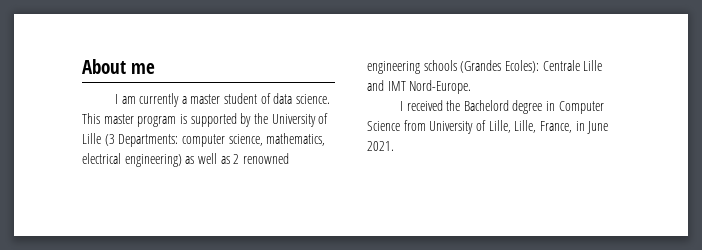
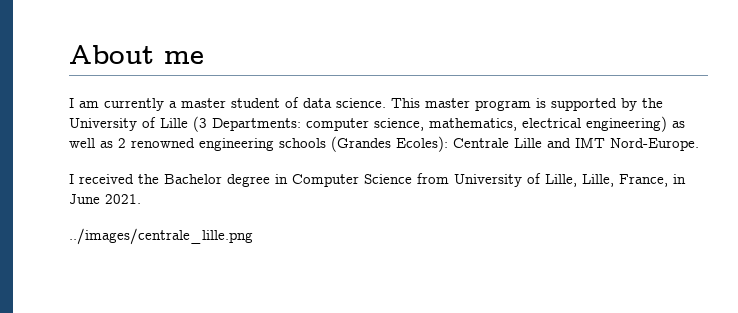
- I received the Bachelord degree in Computer Science from University of Lille, Lille, France, in June 2021.
+ I received the Bachelor degree in Computer Science from University of Lille, Lille, France, in June 2021.
+ ../images/centrale_lille.png

